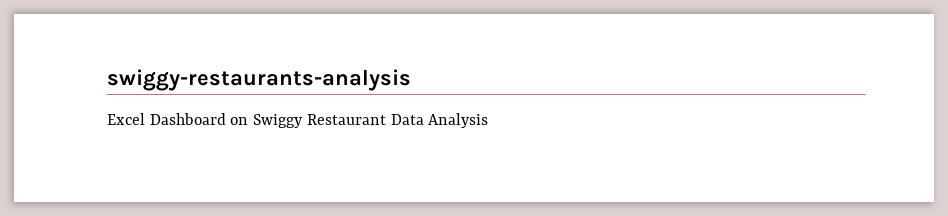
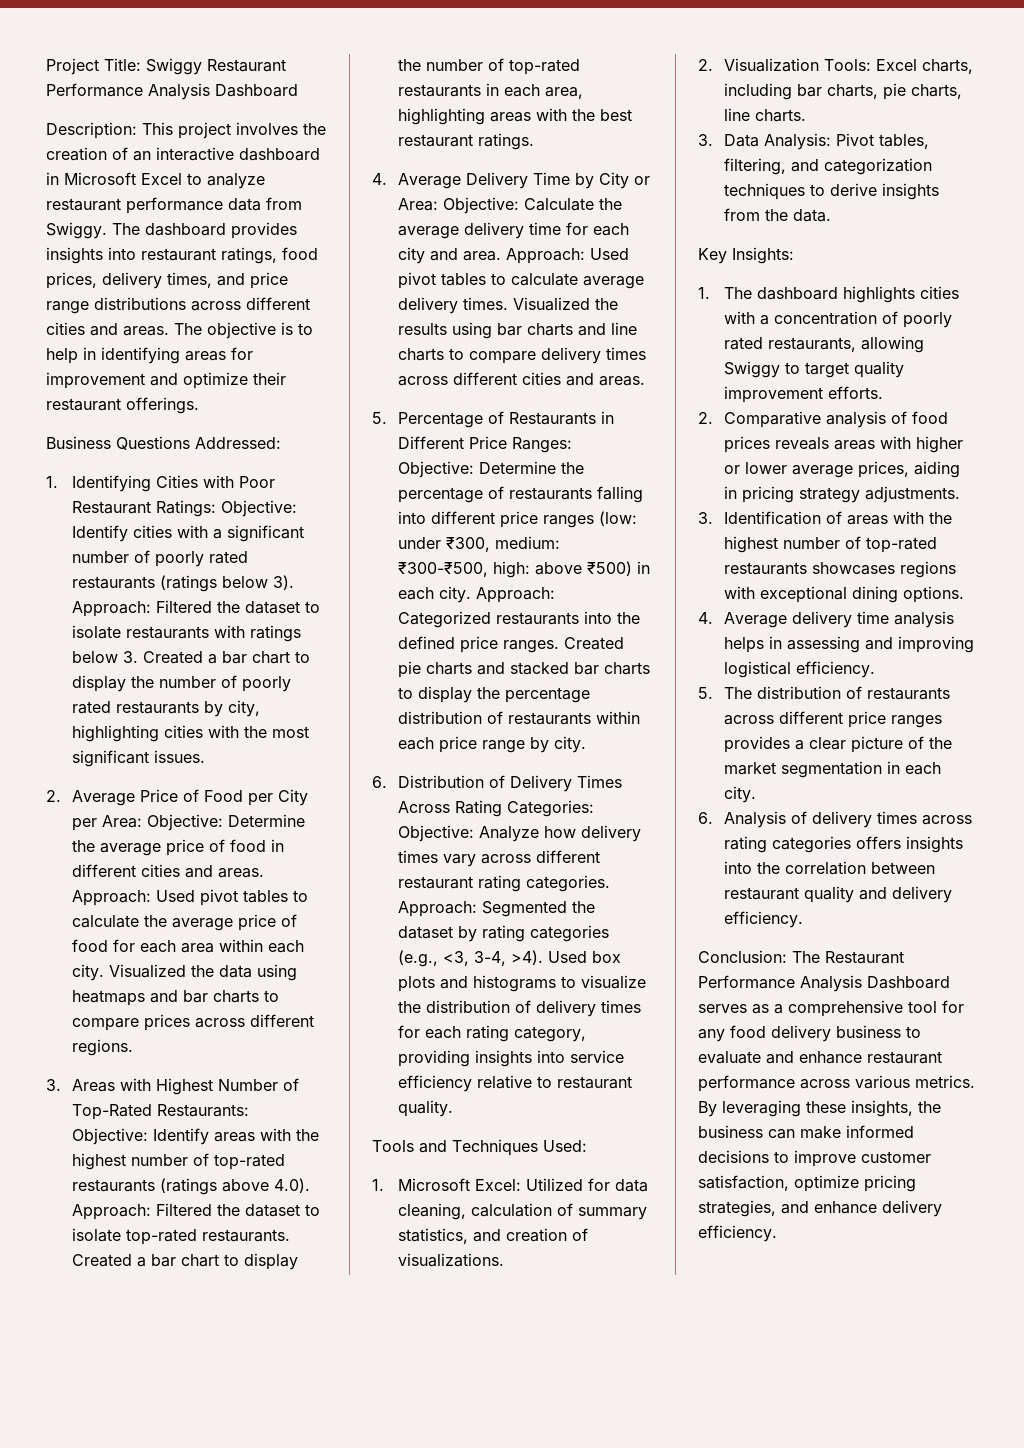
- swiggy-restaurants-analysis
- Excel Dashboard on Swiggy Restaurant Data Analysis
+ Project Title: Swiggy Restaurant Performance Analysis Dashboard
+ Description: This project involves the creation of an interactive dashboard in Microsoft Excel to analyze restaurant performance data from Swiggy. The dashboard provides insights into restaurant ratings, food prices, delivery times, and price range distributions across different cities and areas. The objective is to help in identifying areas for improvement and optimize their restaurant offerings.
+ Business Questions Addressed:
+ 1. Identifying Cities with Poor Restaurant Ratings: Objective: Identify cities with a significant number of poorly rated restaurants (ratings below 3). Approach: Filtered the dataset to isolate restaurants with ratings below 3. Created a bar chart to display the number of poorly rated restaurants by city, highlighting cities with the most significant issues.
+ 2. Average Price of Food per City per Area: Objective: Determine the average price of food in different cities and areas. Approach: Used pivot tables to calculate the average price of food for each area within each city. Visualized the data using heatmaps and bar charts to compare prices across different regions.
+ 3. Areas with Highest Number of Top-Rated Restaurants: Objective: Identify areas with the highest number of top-rated restaurants (ratings above 4.0). Approach: Filtered the dataset to isolate top-rated restaurants. Created a bar chart to display the number of top-rated restaurants in each area, highlighting areas with the best restaurant ratings.
+ 4. Average Delivery Time by City or Area: Objective: Calculate the average delivery time for each city and area. Approach: Used pivot tables to calculate average delivery times. Visualized the results using bar charts and line charts to compare delivery times across different cities and areas.
+ 5. Percentage of Restaurants in Different Price Ranges: Objective: Determine the percentage of restaurants falling into different price ranges (low: under ₹300, medium: ₹300-₹500, high: above ₹500) in each city. Approach: Categorized restaurants into the defined price ranges. Created pie charts and stacked bar charts to display the percentage distribution of restaurants within each price range by city.
+ 6. Distribution of Delivery Times Across Rating Categories: Objective: Analyze how delivery times vary across different restaurant rating categories. Approach: Segmented the dataset by rating categories (e.g., <3, 3-4, >4). Used box plots and histograms to visualize the distribution of delivery times for each rating category, providing insights into service efficiency relative to restaurant quality.
+ Tools and Techniques Used:
+ 1. Microsoft Excel: Utilized for data cleaning, calculation of summary statistics, and creation of visualizations.
+ 2. Visualization Tools: Excel charts, including bar charts, pie charts, line charts.
+ 3. Data Analysis: Pivot tables, filtering, and categorization techniques to derive insights from the data.
+ Key Insights:
+ 1. The dashboard highlights cities with a concentration of poorly rated restaurants, allowing Swiggy to target quality improvement efforts.
+ 2. Comparative analysis of food prices reveals areas with higher or lower average prices, aiding in pricing strategy adjustments.
+ 3. Identification of areas with the highest number of top-rated restaurants showcases regions with exceptional dining options.
+ 4. Average delivery time analysis helps in assessing and improving logistical efficiency.
+ 5. The distribution of restaurants across different price ranges provides a clear picture of the market segmentation in each city.
+ 6. Analysis of delivery times across rating categories offers insights into the correlation between restaurant quality and delivery efficiency.
+ Conclusion: The Restaurant Performance Analysis Dashboard serves as a comprehensive tool for any food delivery business to evaluate and enhance restaurant performance across various metrics. By leveraging these insights, the business can make informed decisions to improve customer satisfaction, optimize pricing strategies, and enhance delivery efficiency.

